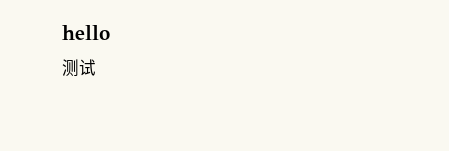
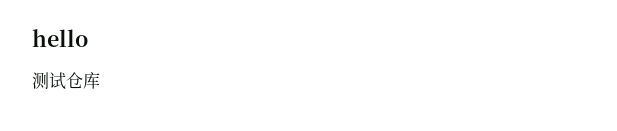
- 测试
+ 测试仓库

